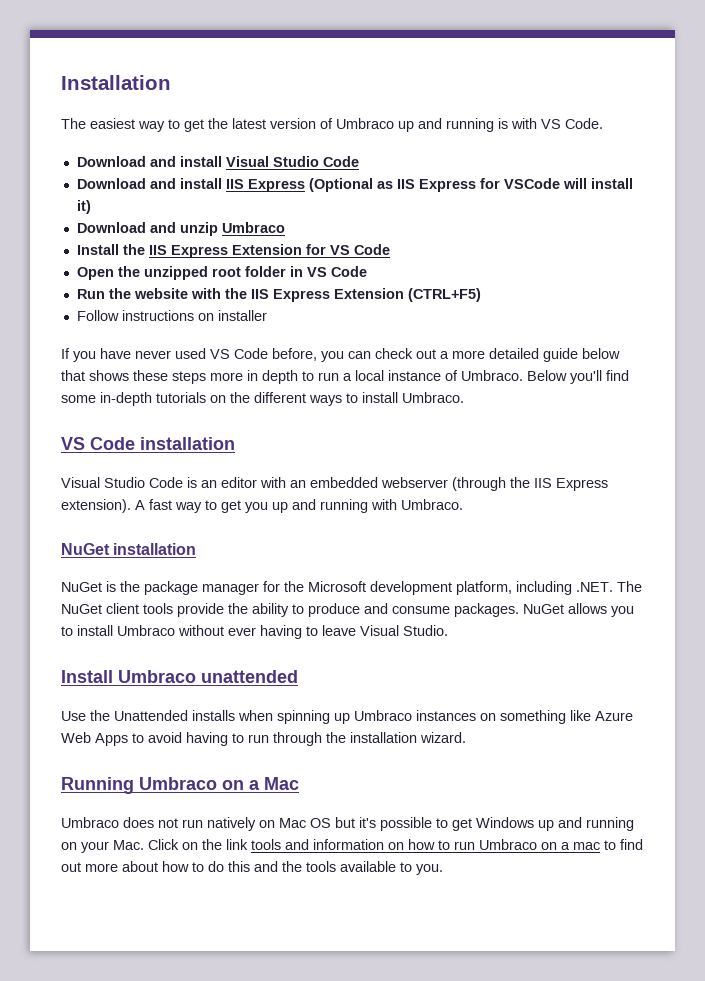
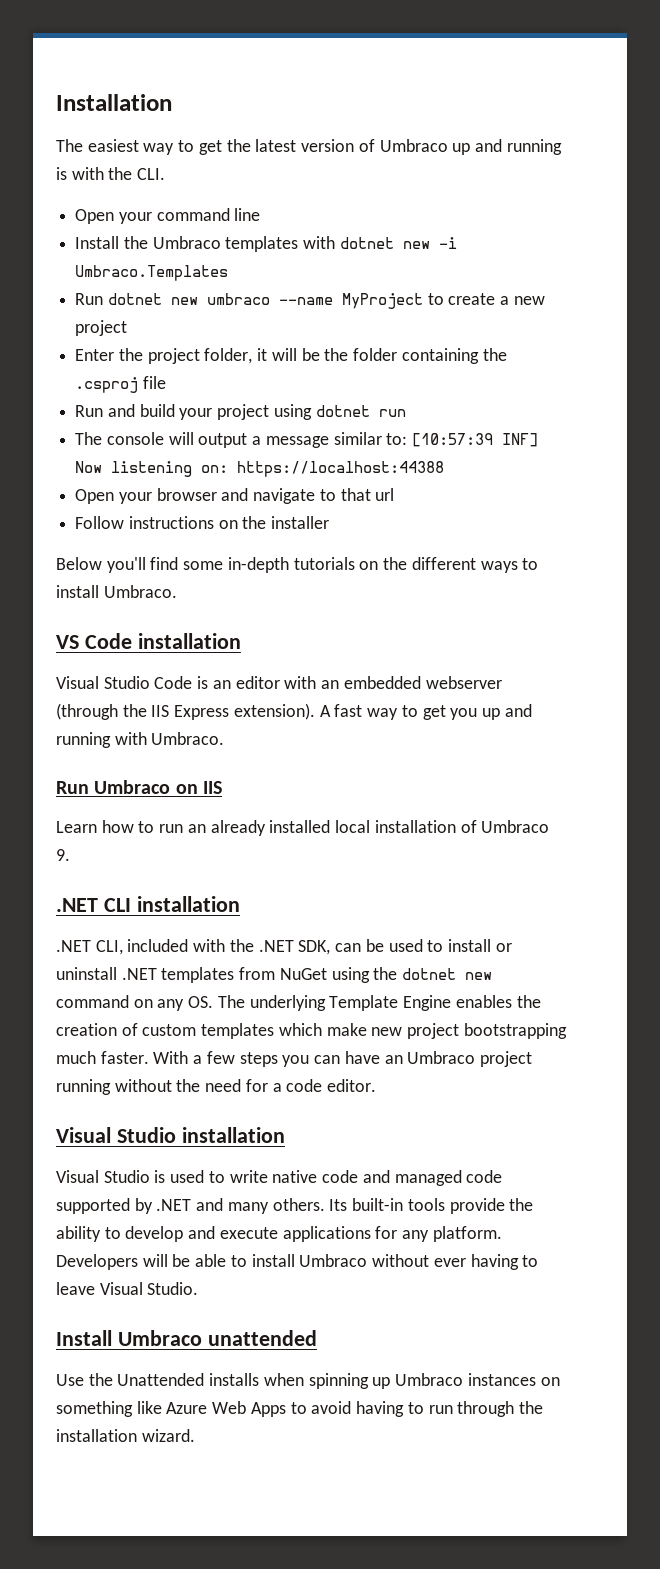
- The easiest way to get the latest version of Umbraco up and running is with VS Code.
- Download and install Visual Studio Code
- Download and install IIS Express (Optional as IIS Express for VSCode will install it)
- Download and unzip Umbraco
- Install the IIS Express Extension for VS Code
- Open the unzipped root folder in VS Code
- Run the website with the IIS Express Extension (CTRL+F5)
+ The easiest way to get the latest version of Umbraco up and running is with the CLI.
+ Open your command line
+ Install the Umbraco templates with dotnet new -i Umbraco.Templates
+ Run dotnet new umbraco --name MyProject to create a new project
+ Enter the project folder, it will be the folder containing the .csproj file
+ Run and build your project using dotnet run
+ The console will output a message similar to: [10:57:39 INF] Now listening on: https://localhost:44388
+ Open your browser and navigate to that url
- Follow instructions on installer
+ Follow instructions on the installer
- If you have never used VS Code before, you can check out a more detailed guide below that shows these steps more in depth to run a local instance of Umbraco.
- NuGet installation
- NuGet is the package manager for the Microsoft development platform, including .NET. The NuGet client tools provide the ability to produce and consume packages. NuGet allows you to install Umbraco without ever having to leave Visual Studio.
+ Run Umbraco on IIS
+ Learn how to run an already installed local installation of Umbraco 9.
+ .NET CLI installation
+ .NET CLI, included with the .NET SDK, can be used to install or uninstall .NET templates from NuGet using the dotnet new command on any OS. The underlying Template Engine enables the creation of custom templates which make new project bootstrapping much faster. With a few steps you can have an Umbraco project running without the need for a code editor.
+ Visual Studio installation
+ Visual Studio is used to write native code and managed code supported by .NET and many others. Its built-in tools provide the ability to develop and execute applications for any platform. Developers will be able to install Umbraco without ever having to leave Visual Studio.
- Running Umbraco on a Mac
- Umbraco does not run natively on Mac OS but it's possible to get Windows up and running on your Mac. Click on the link tools and information on how to run Umbraco on a mac to find out more about how to do this and the tools available to you.

